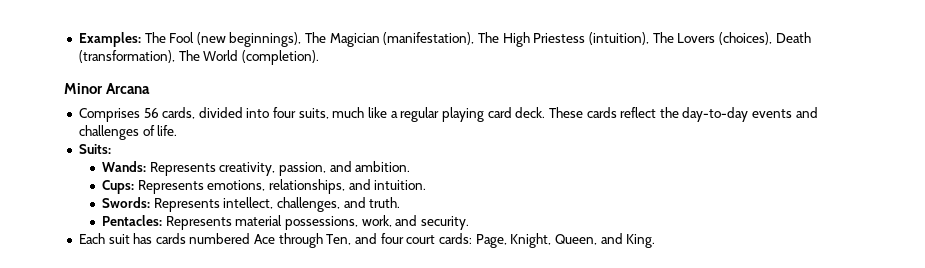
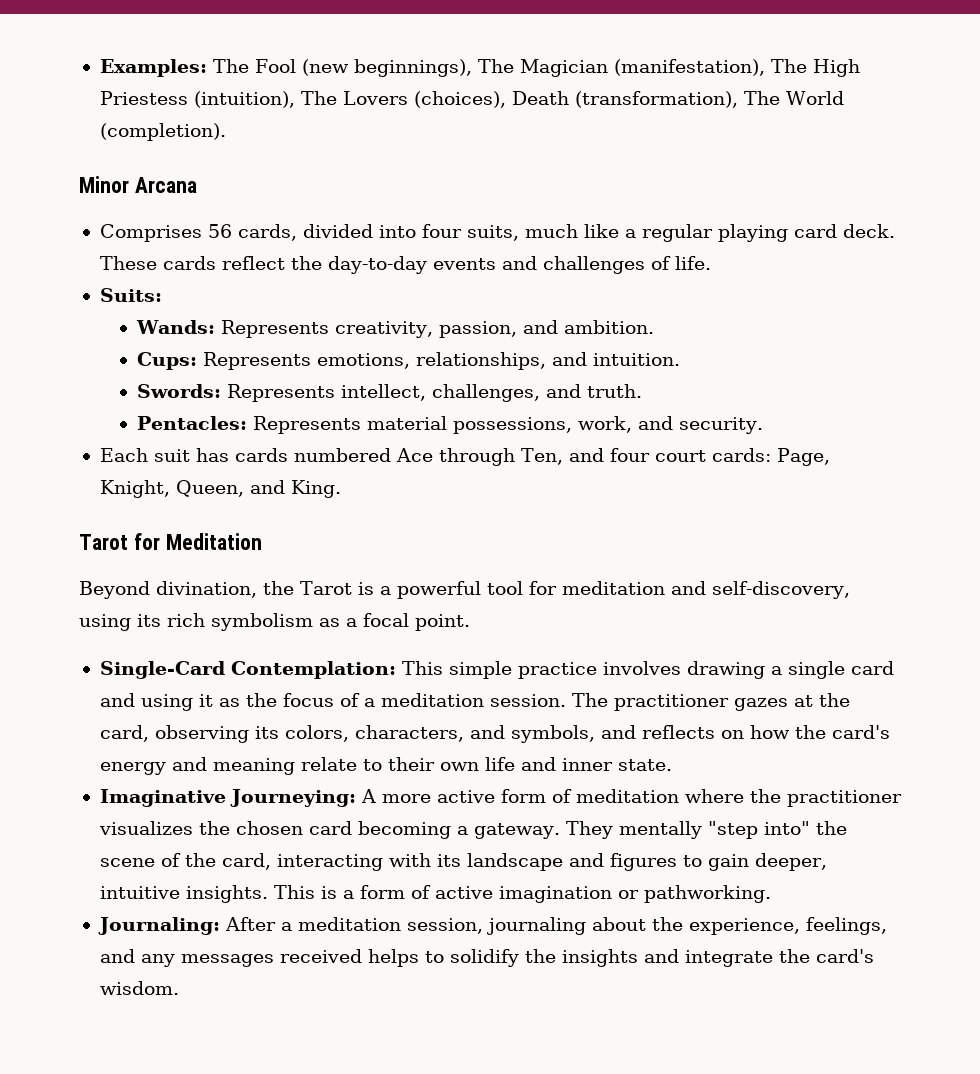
+ Tarot for Meditation
+ Beyond divination, the Tarot is a powerful tool for meditation and self-discovery, using its rich symbolism as a focal point.
+ Single-Card Contemplation: This simple practice involves drawing a single card and using it as the focus of a meditation session. The practitioner gazes at the card, observing its colors, characters, and symbols, and reflects on how the card's energy and meaning relate to their own life and inner state.
+ Imaginative Journeying: A more active form of meditation where the practitioner visualizes the chosen card becoming a gateway. They mentally "step into" the scene of the card, interacting with its landscape and figures to gain deeper, intuitive insights. This is a form of active imagination or pathworking.
+ Journaling: After a meditation session, journaling about the experience, feelings, and any messages received helps to solidify the insights and integrate the card's wisdom.

